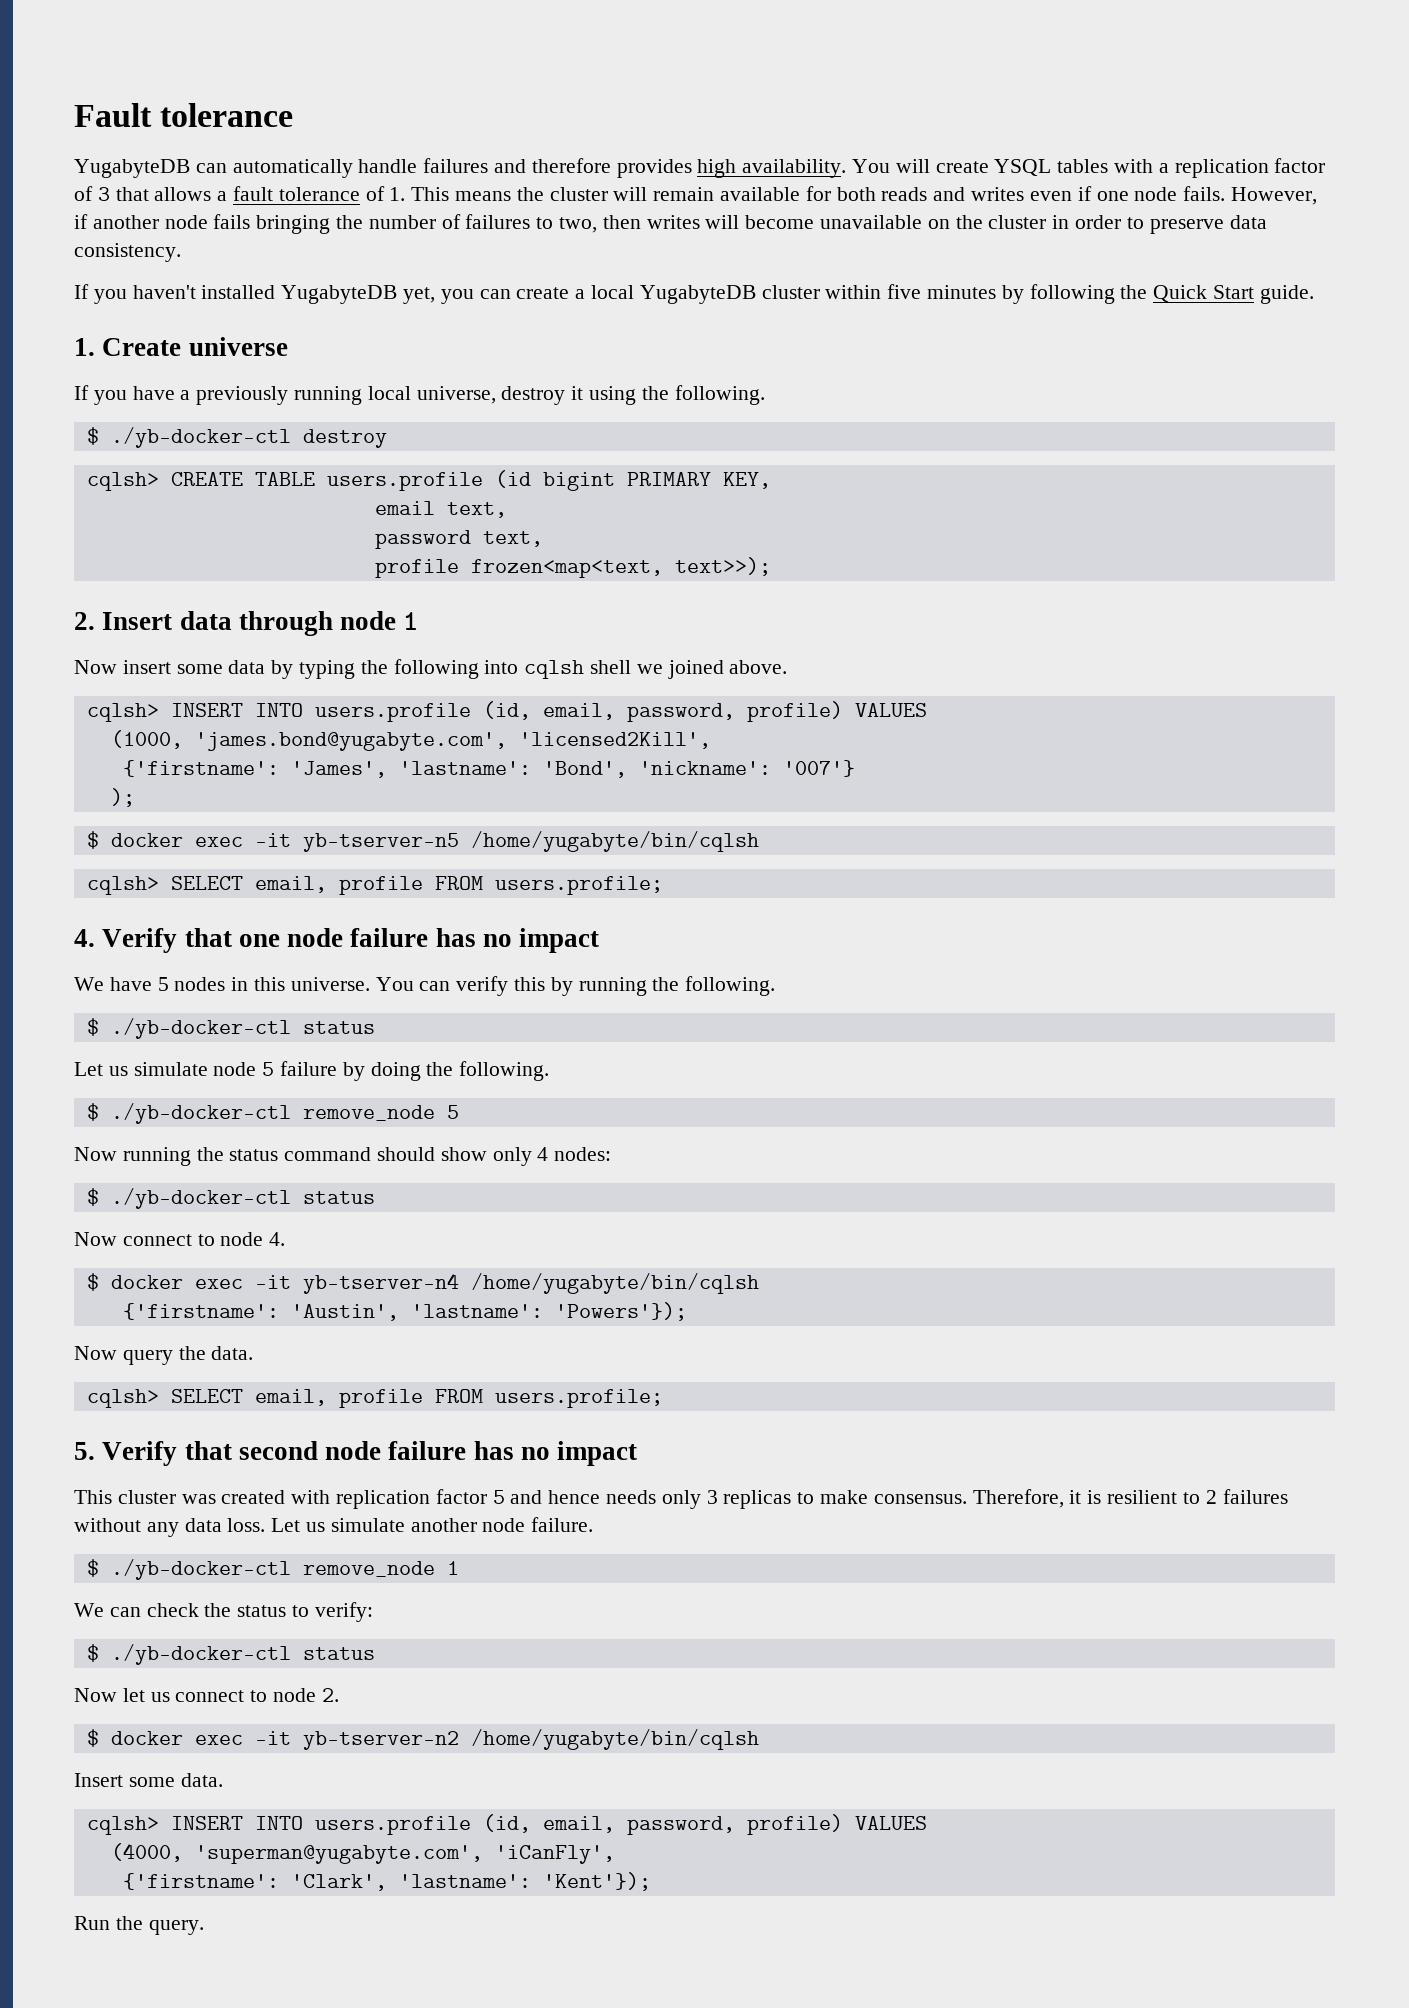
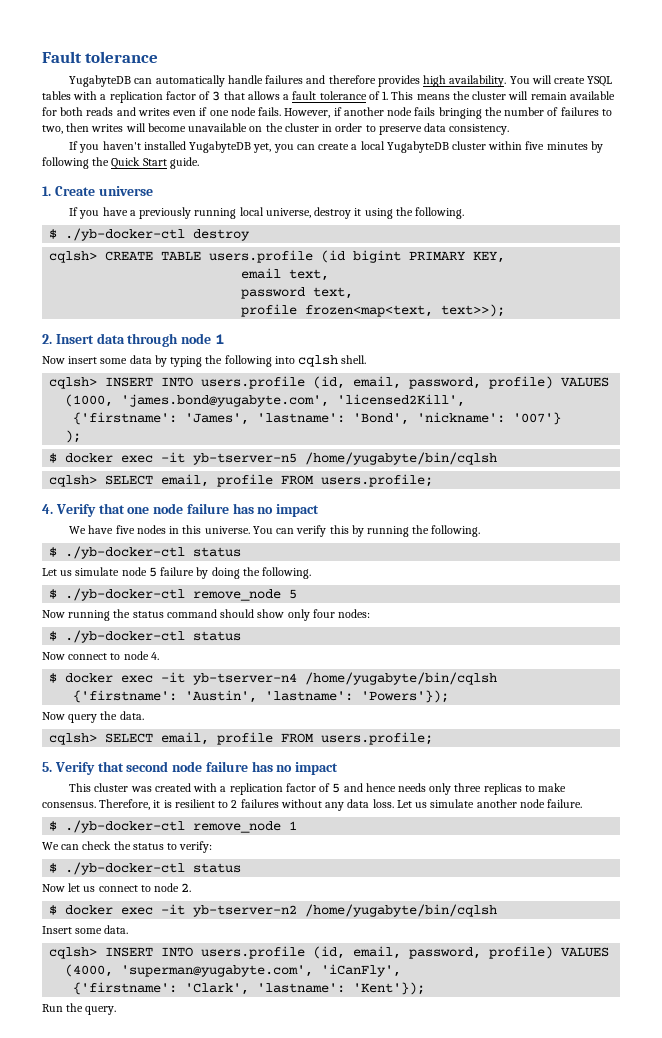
- Now insert some data by typing the following into cqlsh shell we joined above.
+ Now insert some data by typing the following into cqlsh shell.
- We have 5 nodes in this universe.
+ We have five nodes in this universe.
- Now running the status command should show only 4 nodes:
+ Now running the status command should show only four nodes:
- This cluster was created with replication factor 5 and hence needs only 3 replicas to make consensus.
+ This cluster was created with a replication factor of 5 and hence needs only three replicas to make consensus.

